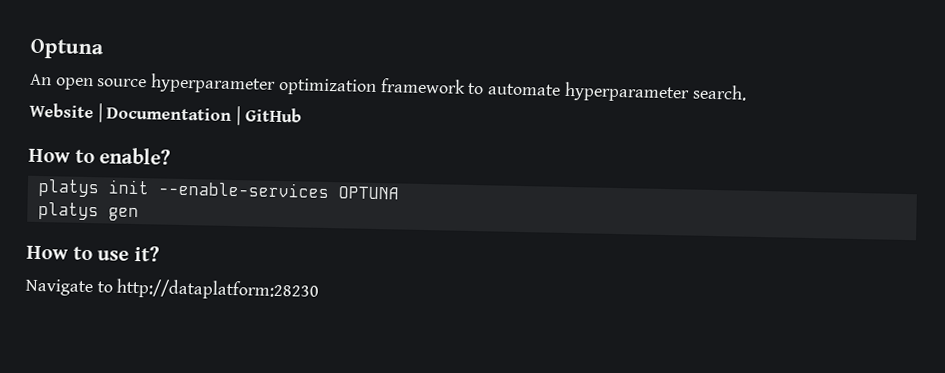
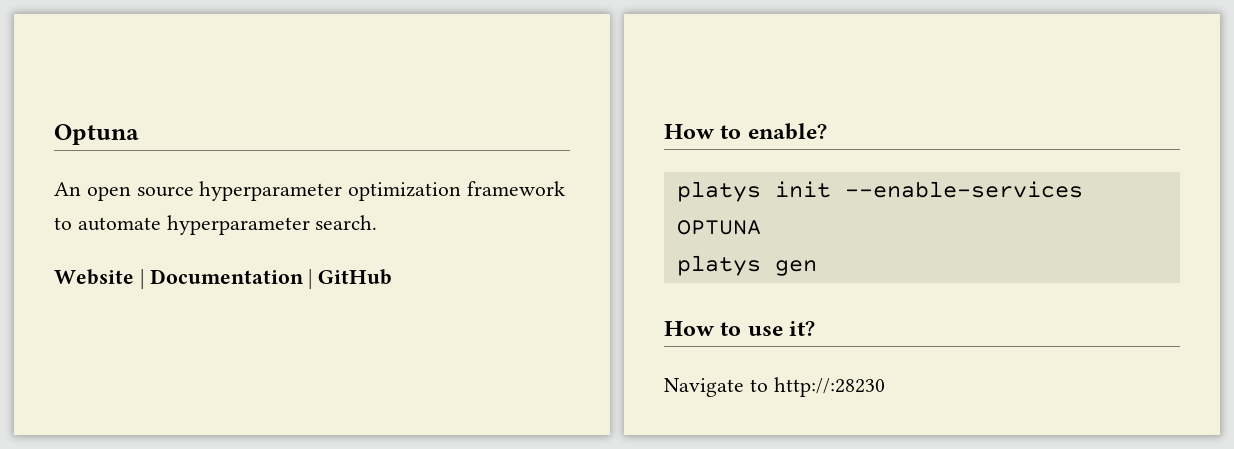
- Navigate to http://dataplatform:28230
+ Navigate to http://:28230

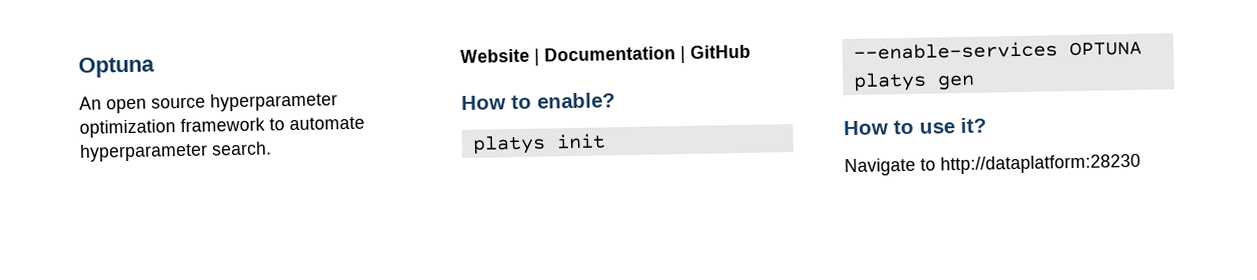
- Navigate to http://:28230
+ Navigate to http://dataplatform:28230

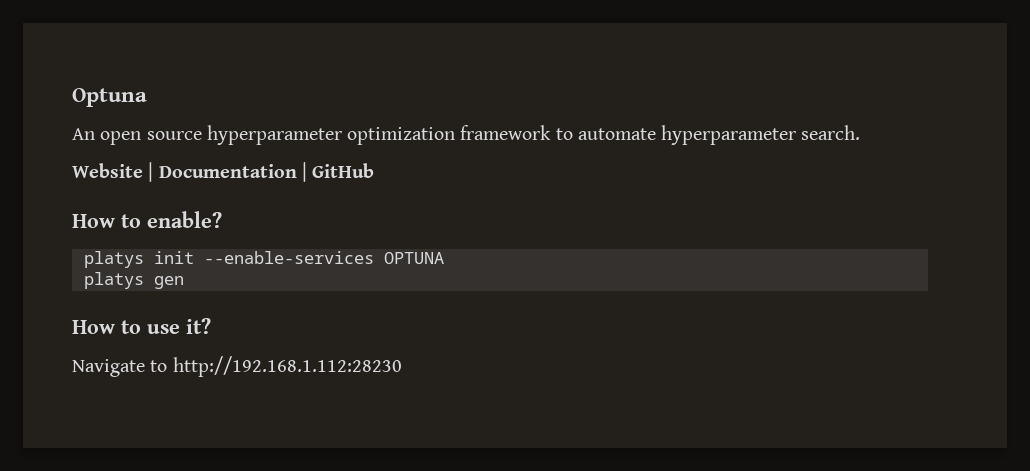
- Navigate to http://dataplatform:28230
+ Navigate to http://192.168.1.112:28230

